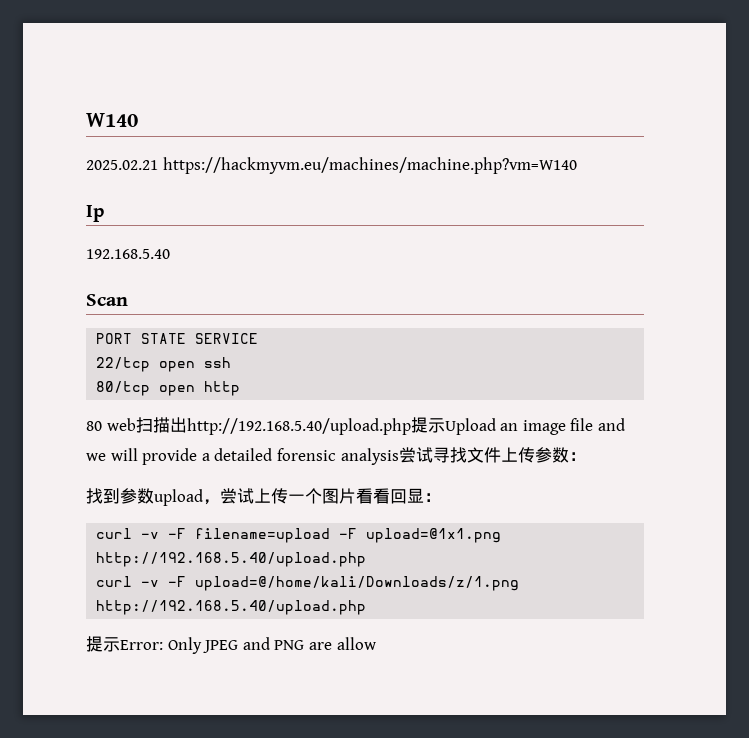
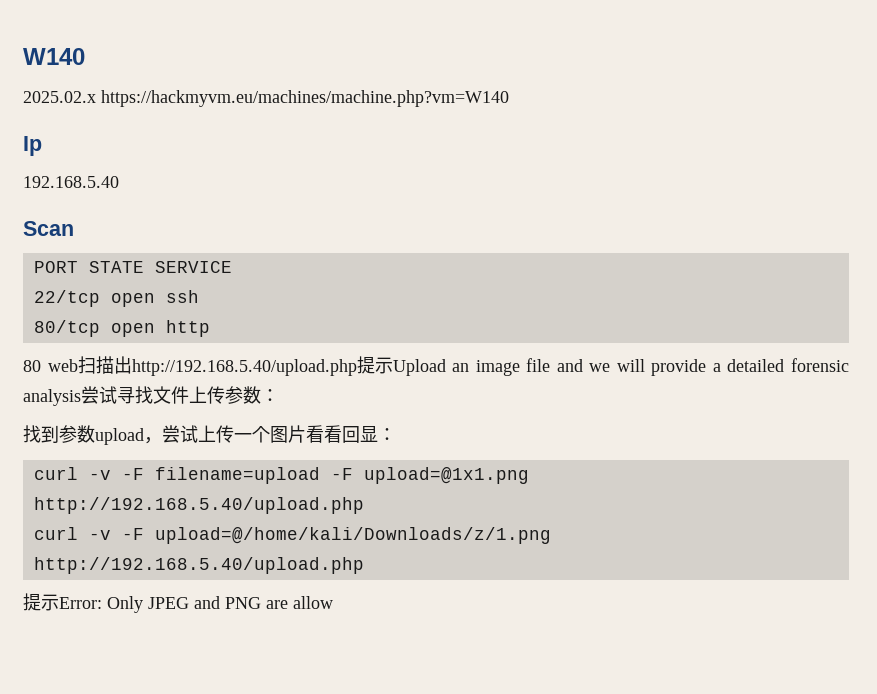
- 2025.02.21 https://hackmyvm.eu/machines/machine.php?vm=W140
+ 2025.02.x https://hackmyvm.eu/machines/machine.php?vm=W140

